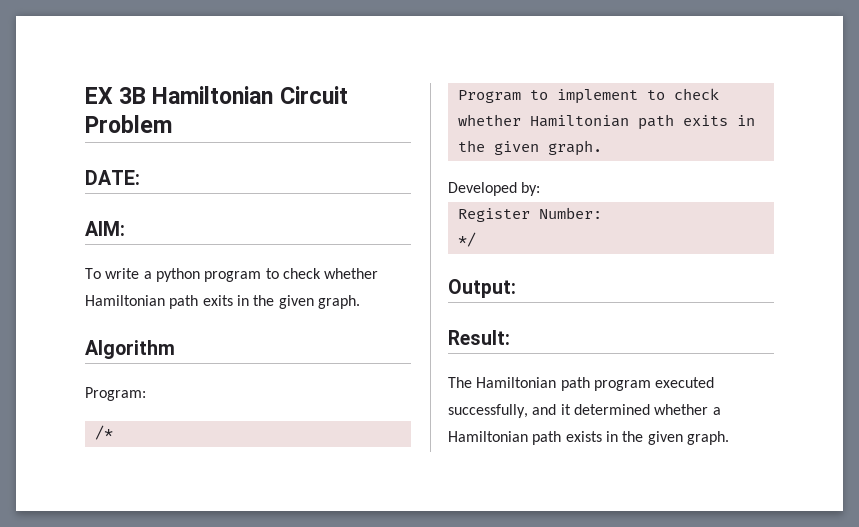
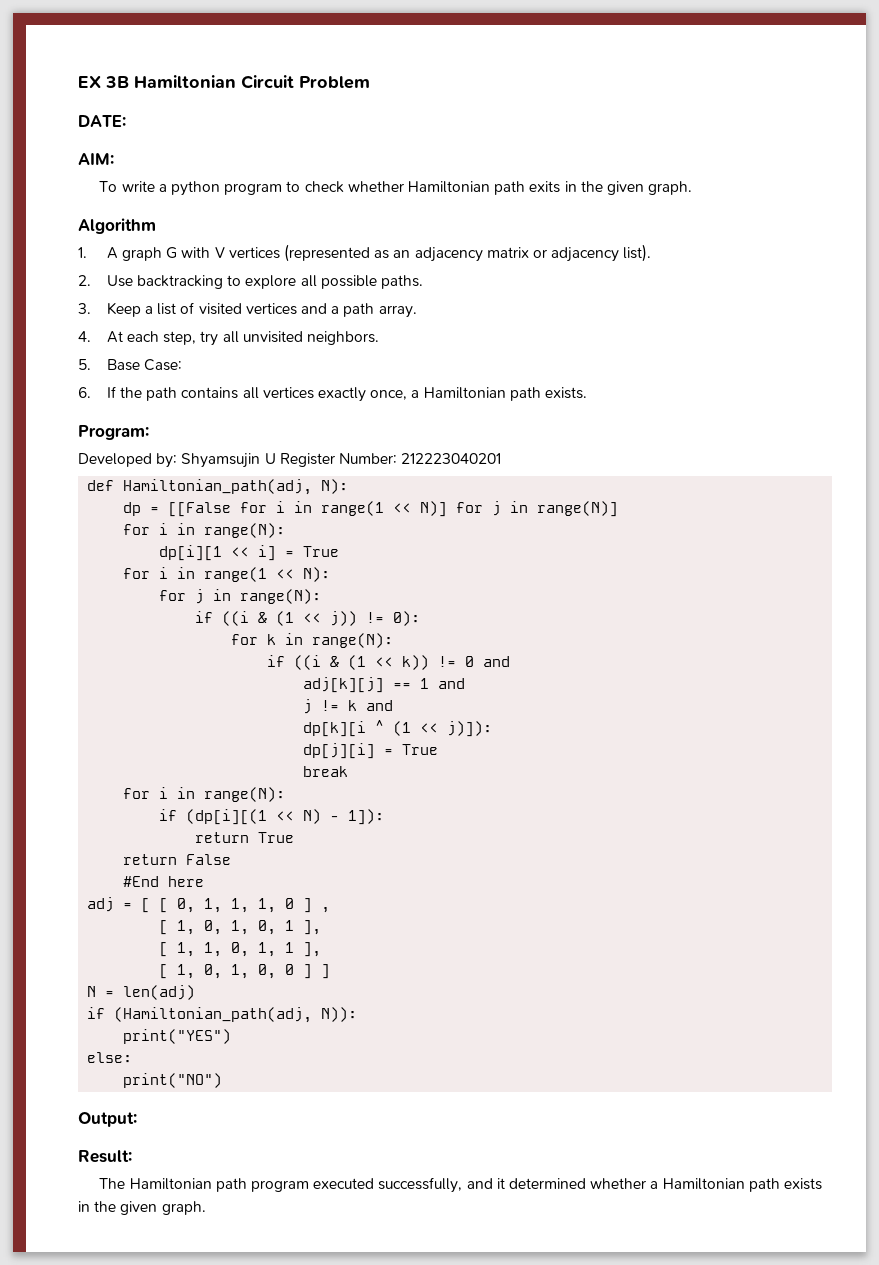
+ 1. A graph G with V vertices (represented as an adjacency matrix or adjacency list).
+ 2. Use backtracking to explore all possible paths.
+ 3. Keep a list of visited vertices and a path array.
+ 4. At each step, try all unvisited neighbors.
+ 5. Base Case:
+ 6. If the path contains all vertices exactly once, a Hamiltonian path exists.
  Program:
- /*
- Program to implement to check whether Hamiltonian path exits in the given graph.
- Developed by:
- Register Number:
- */
+ Developed by: Shyamsujin U Register Number: 212223040201
+ def Hamiltonian_path(adj, N):
+ dp = [[False for i in range(1 << N)] for j in range(N)]
+ for i in range(N):
+ dp[i][1 << i] = True
+ for i in range(1 << N):
+ for j in range(N):
+ if ((i & (1 << j)) != 0):
+ for k in range(N):
+ if ((i & (1 << k)) != 0 and
+ adj[k][j] == 1 and
+ j != k and
+ dp[k][i ^ (1 << j)]):
+ dp[j][i] = True
+ break
+ for i in range(N):
+ if (dp[i][(1 << N) - 1]):
+ return True
+ return False
+ #End here
+ adj = [ [ 0, 1, 1, 1, 0 ] ,
+ [ 1, 0, 1, 0, 1 ],
+ [ 1, 1, 0, 1, 1 ],
+ [ 1, 0, 1, 0, 0 ] ]
+ N = len(adj)
+ if (Hamiltonian_path(adj, N)):
+ print("YES")
+ else:
+ print("NO")

